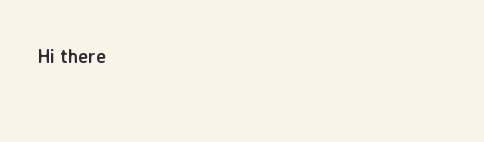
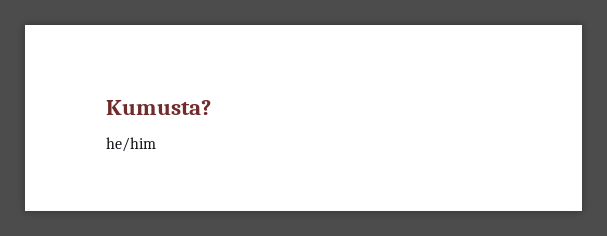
- Hi there
+ Kumusta?
+ he/him

